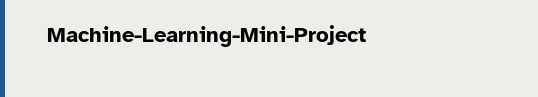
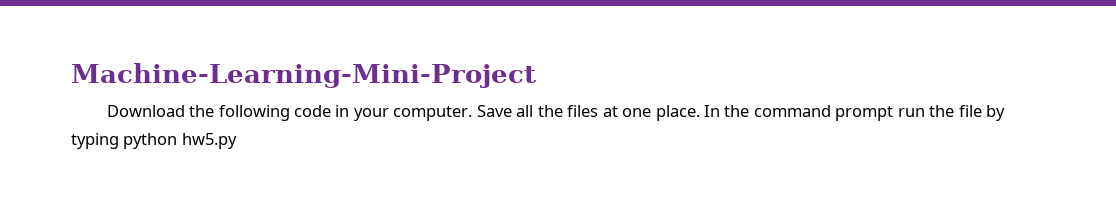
+ Download the following code in your computer. Save all the files at one place. In the command prompt run the file by typing python hw5.py

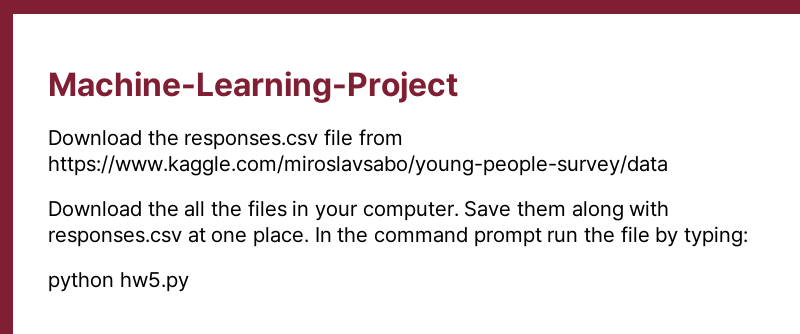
- Machine-Learning-Mini-Project
- Download the following code in your computer. Save all the files at one place.
+ Machine-Learning-Project
+ Download the responses.csv file from https://www.kaggle.com/miroslavsabo/young-people-survey/data
+ Download the all the files in your computer. Save them along with responses.csv at one place.
- In the command prompt run the file by typing python hw5.py
+ In the command prompt run the file by typing:
+ python hw5.py

